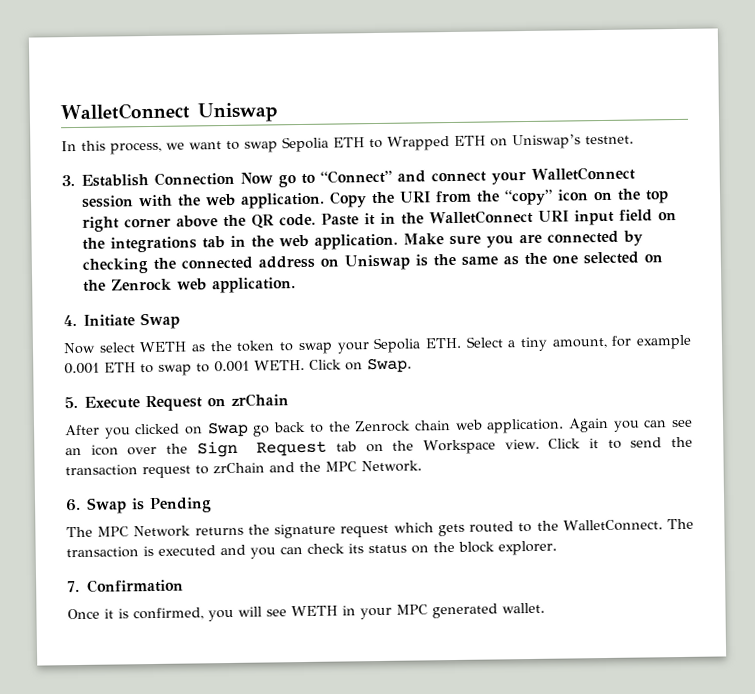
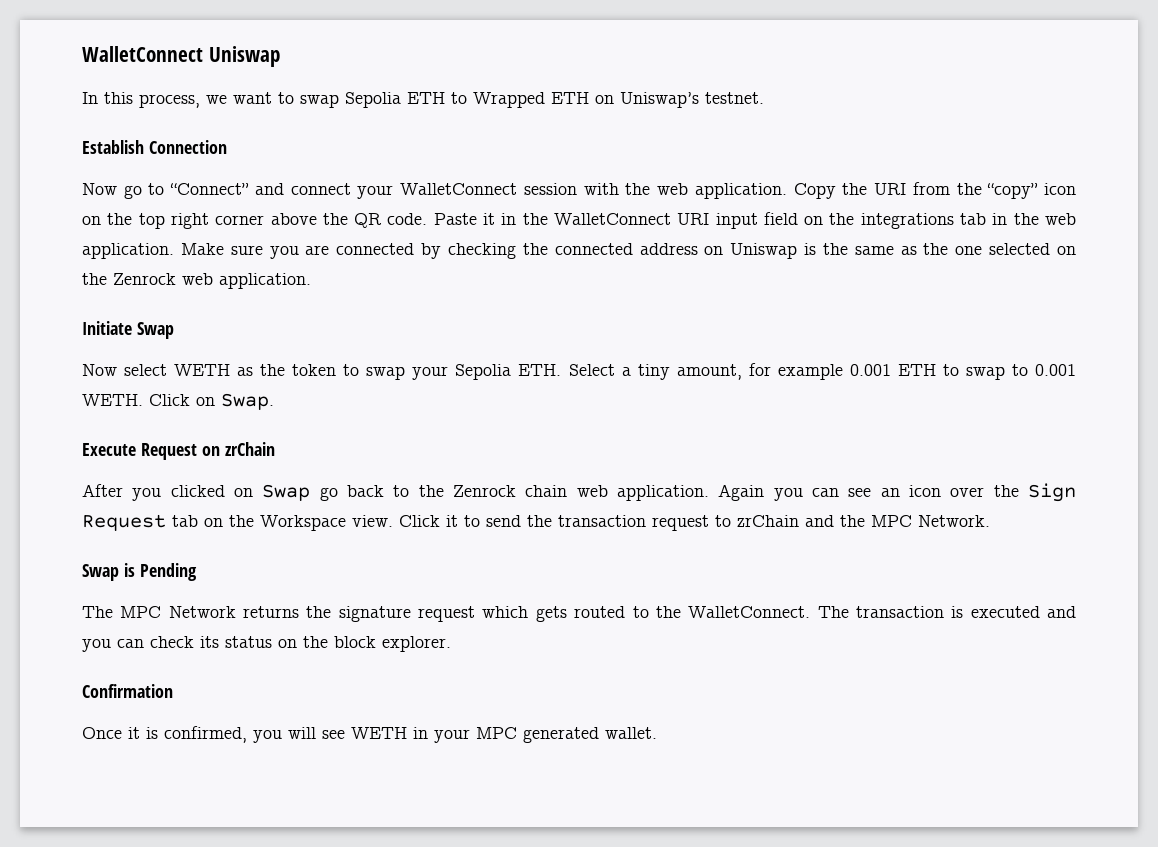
- 3. Establish Connection Now go to “Connect” and connect your WalletConnect session with the web application.
+ Establish Connection
+ Now go to “Connect” and connect your WalletConnect session with the web application.
- 4. Initiate Swap
+ Initiate Swap
- 5. Execute Request on zrChain
+ Execute Request on zrChain
- 6. Swap is Pending
+ Swap is Pending
- 7. Confirmation
+ Confirmation

